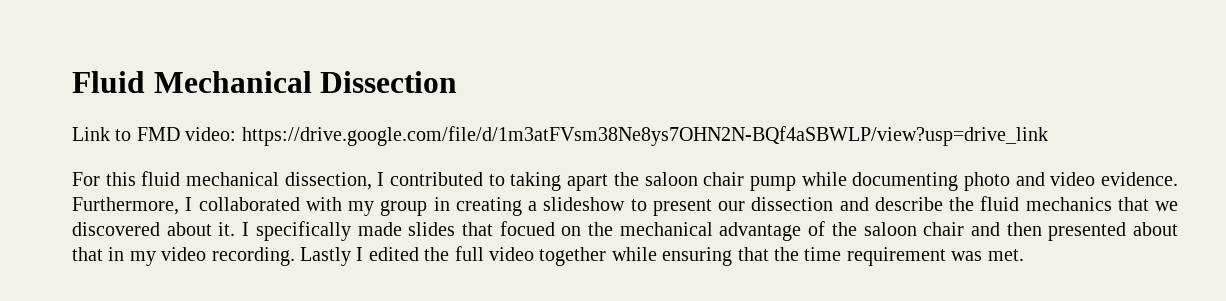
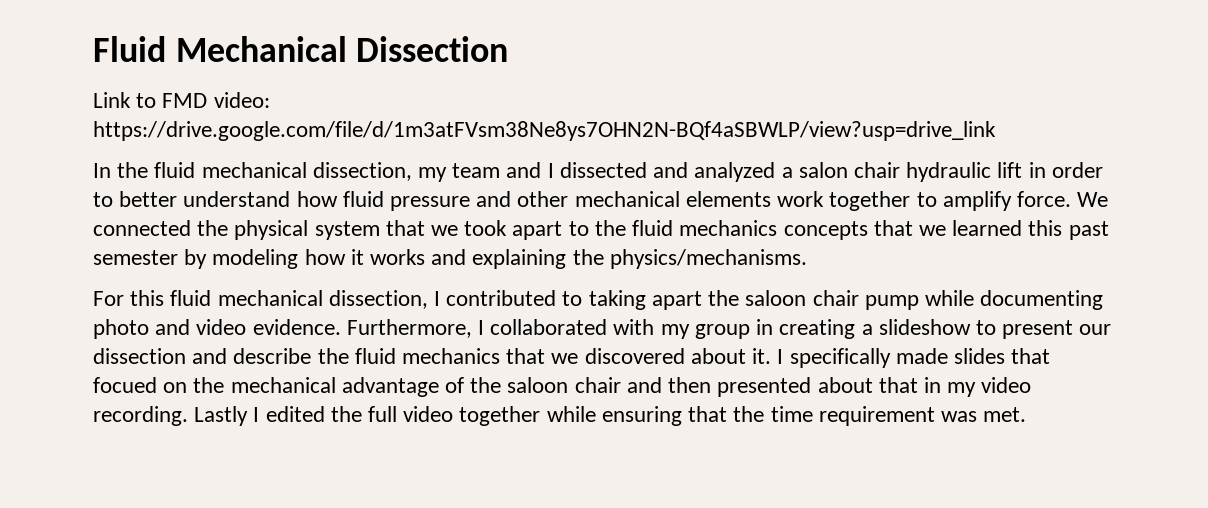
+ In the fluid mechanical dissection, my team and I dissected and analyzed a salon chair hydraulic lift in order to better understand how fluid pressure and other mechanical elements work together to amplify force. We connected the physical system that we took apart to the fluid mechanics concepts that we learned this past semester by modeling how it works and explaining the physics/mechanisms.

